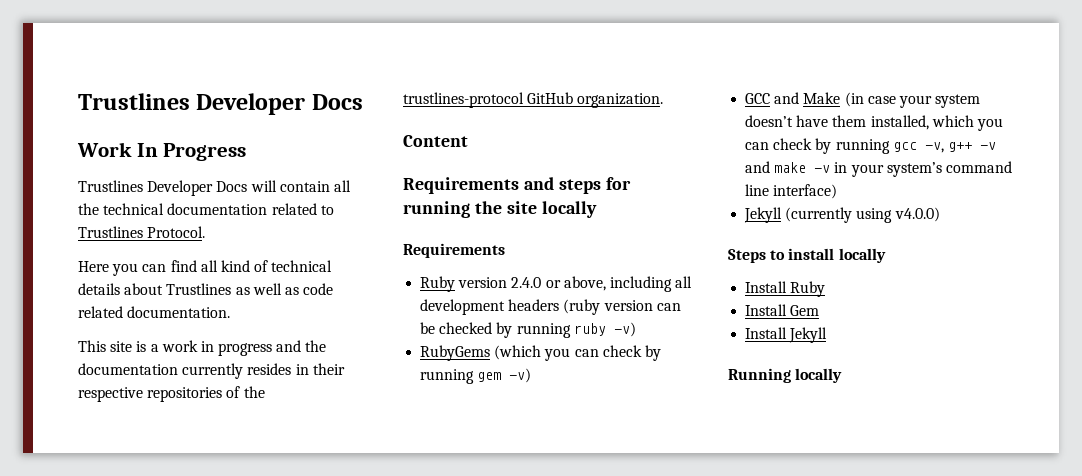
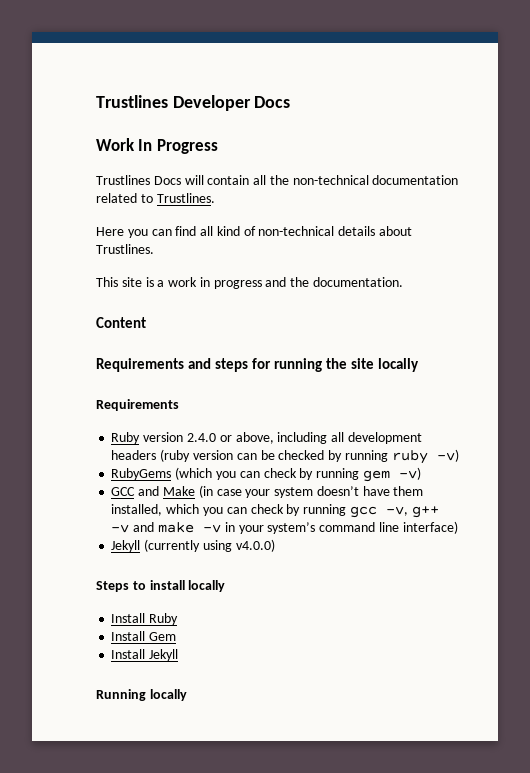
- Trustlines Developer Docs will contain all the technical documentation related to Trustlines Protocol.
+ Trustlines Docs will contain all the non-technical documentation related to Trustlines.
- Here you can find all kind of technical details about Trustlines as well as code related documentation.
+ Here you can find all kind of non-technical details about Trustlines.
- This site is a work in progress and the documentation currently resides in their respective repositories of the trustlines-protocol GitHub organization.
+ This site is a work in progress and the documentation.

